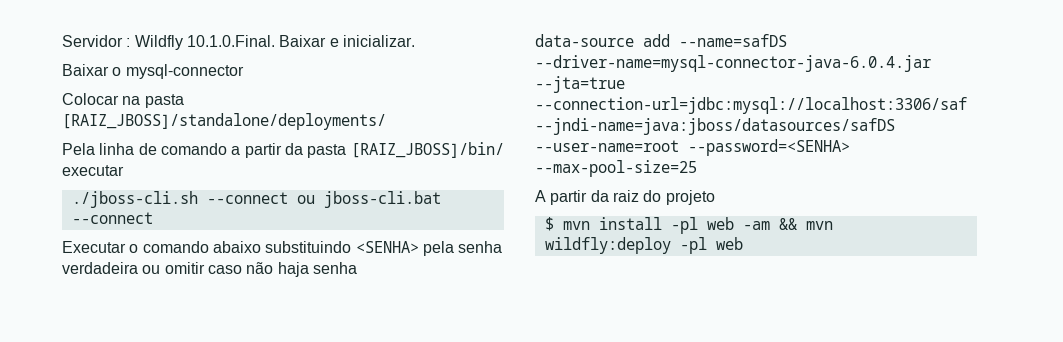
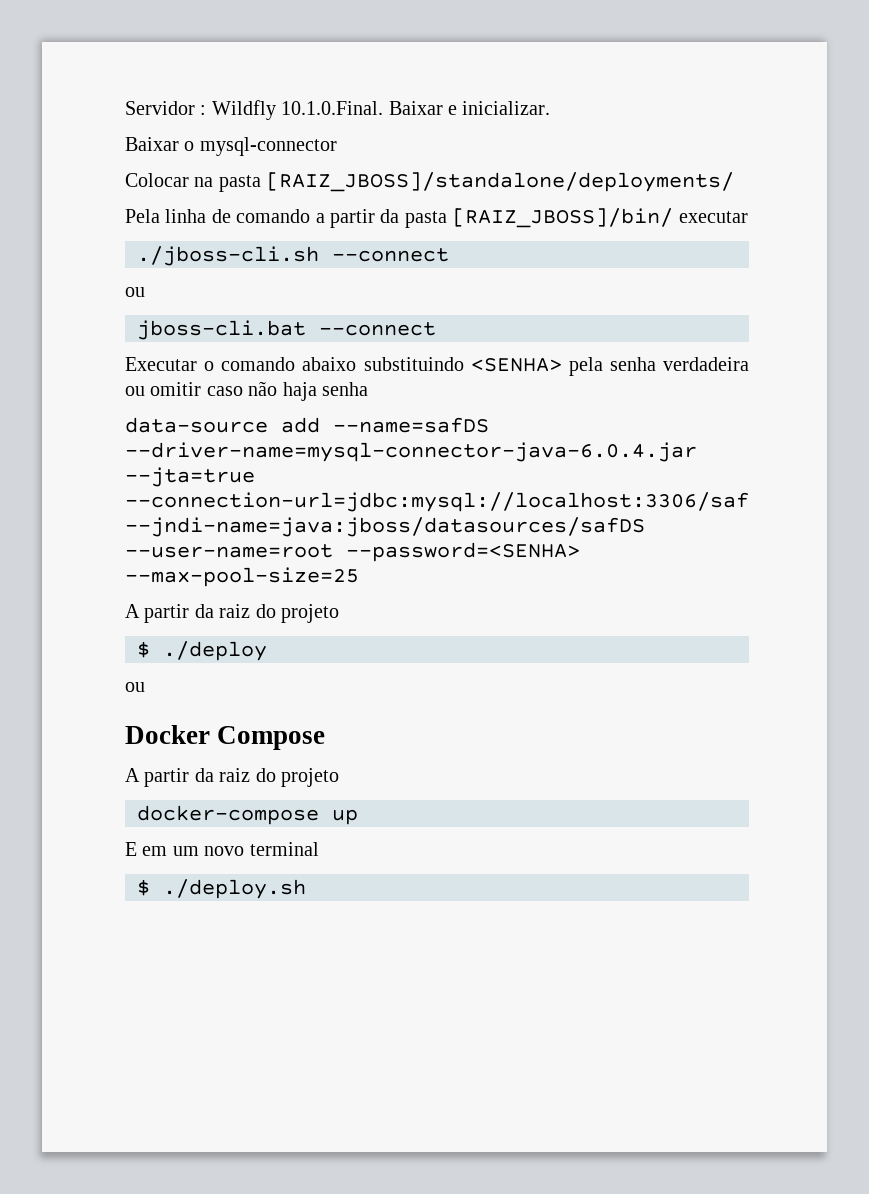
- ./jboss-cli.sh --connect ou jboss-cli.bat --connect
+ ./jboss-cli.sh --connect
+ ou
+ jboss-cli.bat --connect
- $ mvn install -pl web -am && mvn wildfly:deploy -pl web
+ $ ./deploy
+ ou
+ Docker Compose
+ A partir da raiz do projeto
+ docker-compose up
+ E em um novo terminal
+ $ ./deploy.sh

